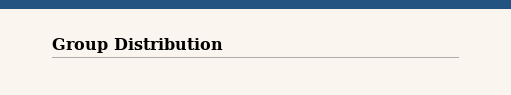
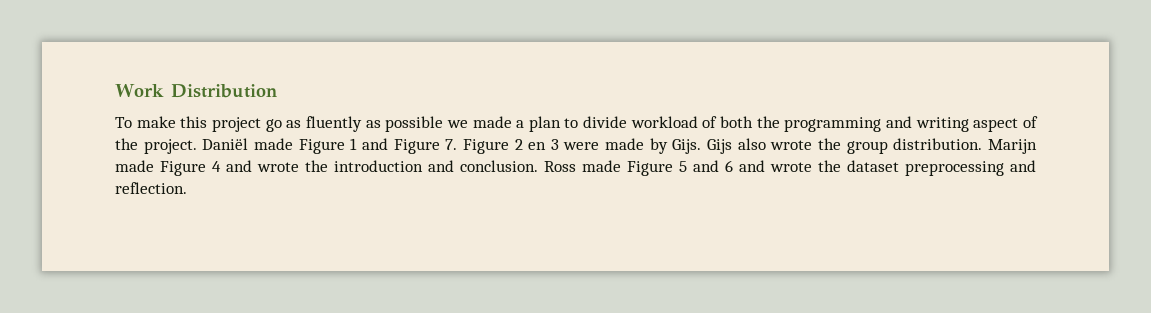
- Group Distribution
+ Work Distribution
+ To make this project go as fluently as possible we made a plan to divide workload of both the programming and writing aspect of the project. Daniël made Figure 1 and Figure 7. Figure 2 en 3 were made by Gijs. Gijs also wrote the group distribution. Marijn made Figure 4 and wrote the introduction and conclusion. Ross made Figure 5 and 6 and wrote the dataset preprocessing and reflection.

